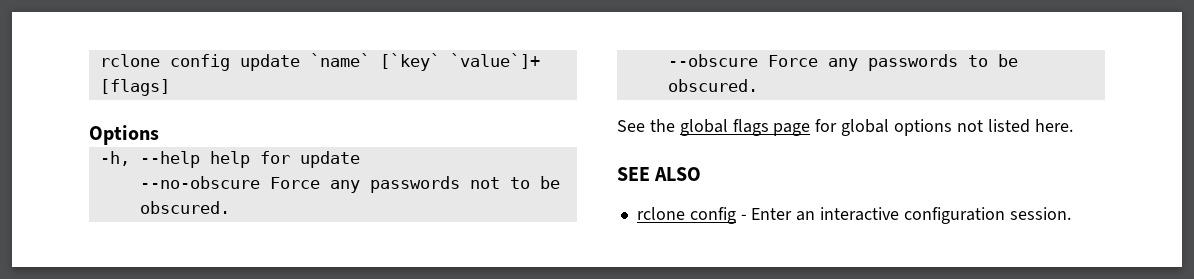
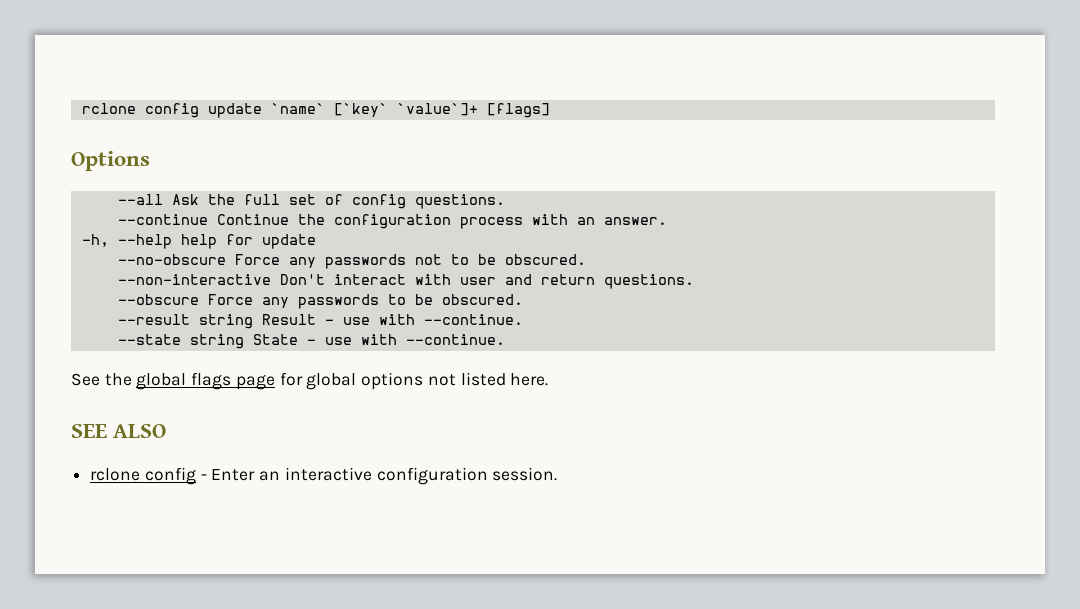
+ --all Ask the full set of config questions.
+ --continue Continue the configuration process with an answer.
+ --non-interactive Don't interact with user and return questions.
+ --result string Result - use with --continue.
+ --state string State - use with --continue.

